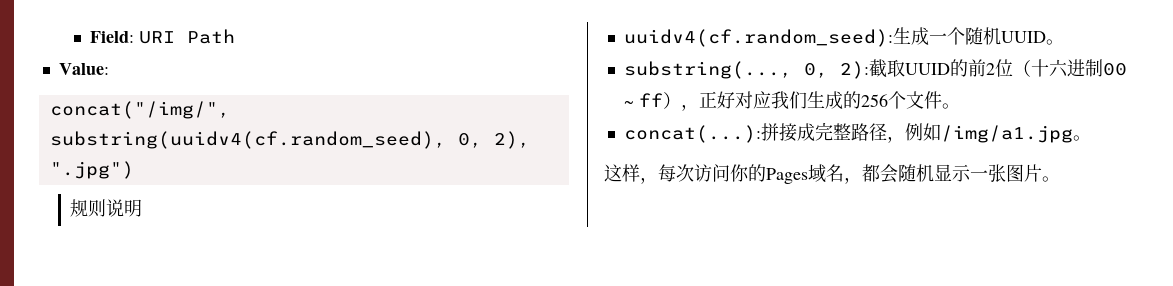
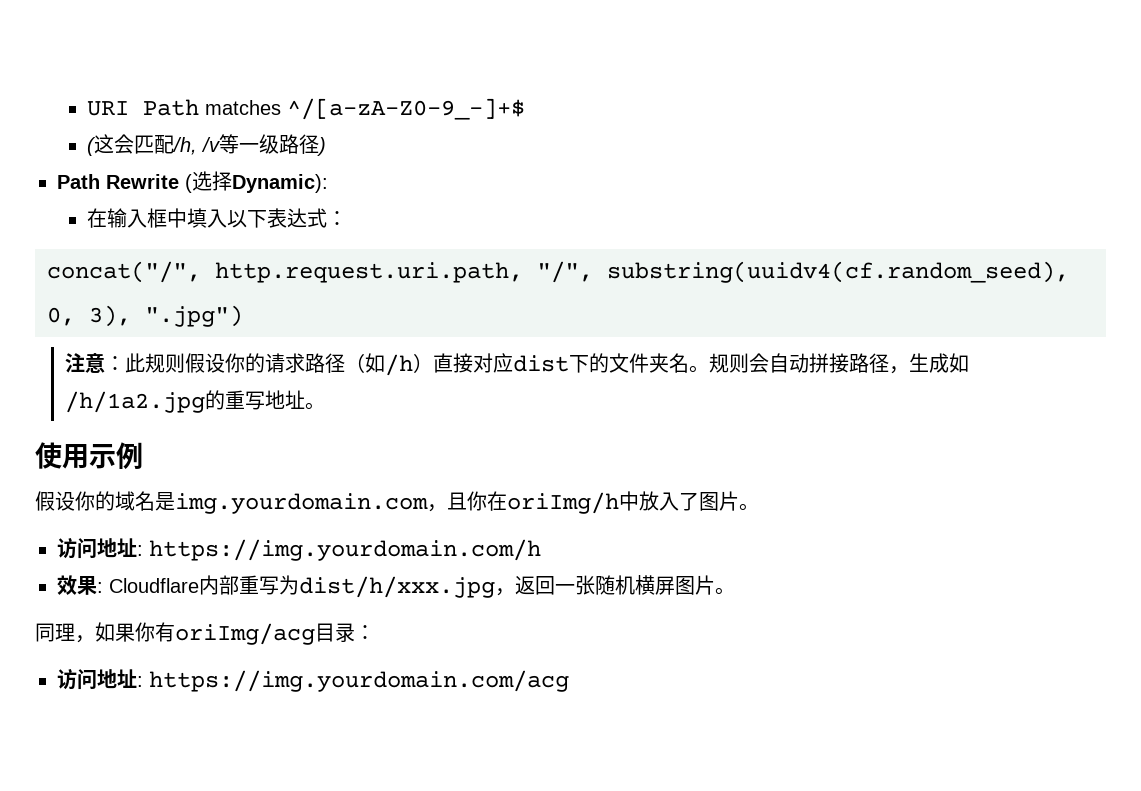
- Field: URI Path
- Value:
- concat("/img/", substring(uuidv4(cf.random_seed), 0, 2), ".jpg")
+ URI Path matches ^/[a-zA-Z0-9_-]+$
+ (这会匹配/h, /v等一级路径)
+ Path Rewrite (选择Dynamic):
+ 在输入框中填入以下表达式：
+ concat("/", http.request.uri.path, "/", substring(uuidv4(cf.random_seed), 0, 3), ".jpg")
- 规则说明
- uuidv4(cf.random_seed):生成一个随机UUID。
- substring(..., 0, 2):截取UUID的前2位（十六进制00 ~ ff），正好对应我们生成的256个文件。
- concat(...):拼接成完整路径，例如/img/a1.jpg。
- 这样，每次访问你的Pages域名，都会随机显示一张图片。
+ 注意：此规则假设你的请求路径（如/h）直接对应dist下的文件夹名。规则会自动拼接路径，生成如/h/1a2.jpg的重写地址。
+ 使用示例
+ 假设你的域名是img.yourdomain.com，且你在oriImg/h中放入了图片。
+ 访问地址: https://img.yourdomain.com/h
+ 效果: Cloudflare内部重写为dist/h/xxx.jpg，返回一张随机横屏图片。
+ 同理，如果你有oriImg/acg目录：
+ 访问地址: https://img.yourdomain.com/acg

